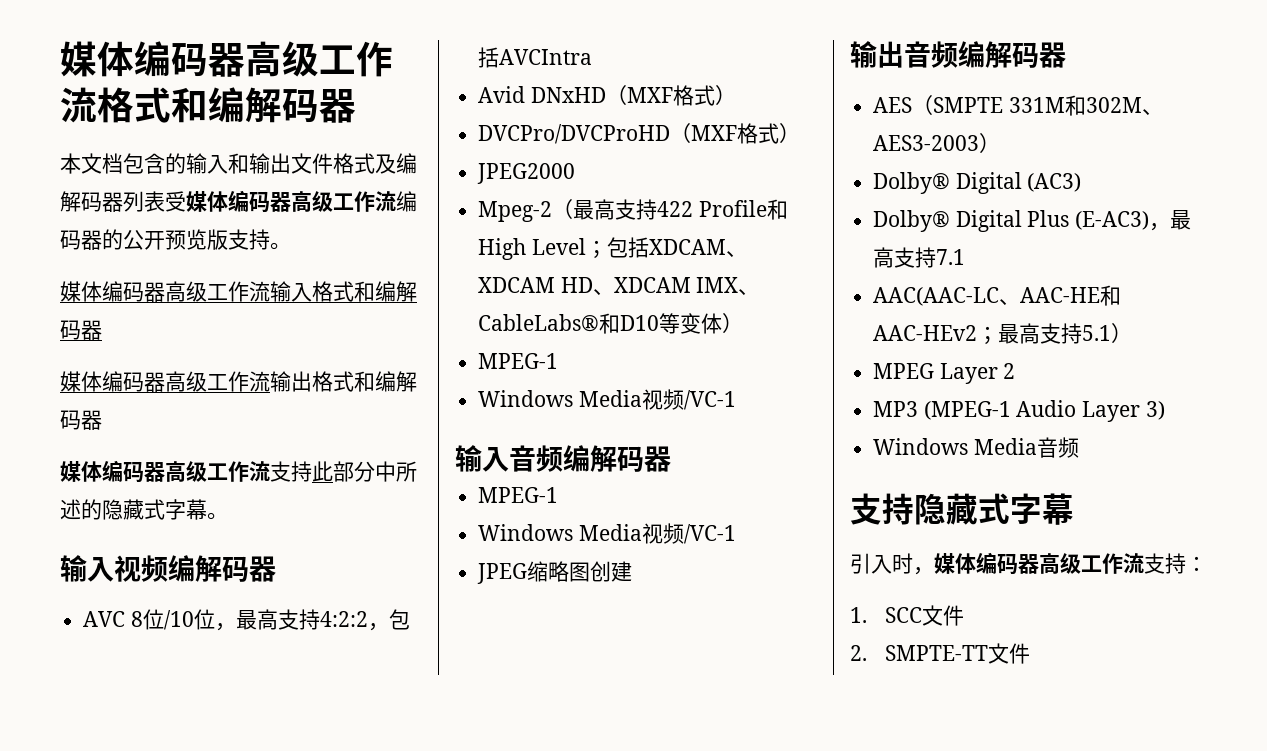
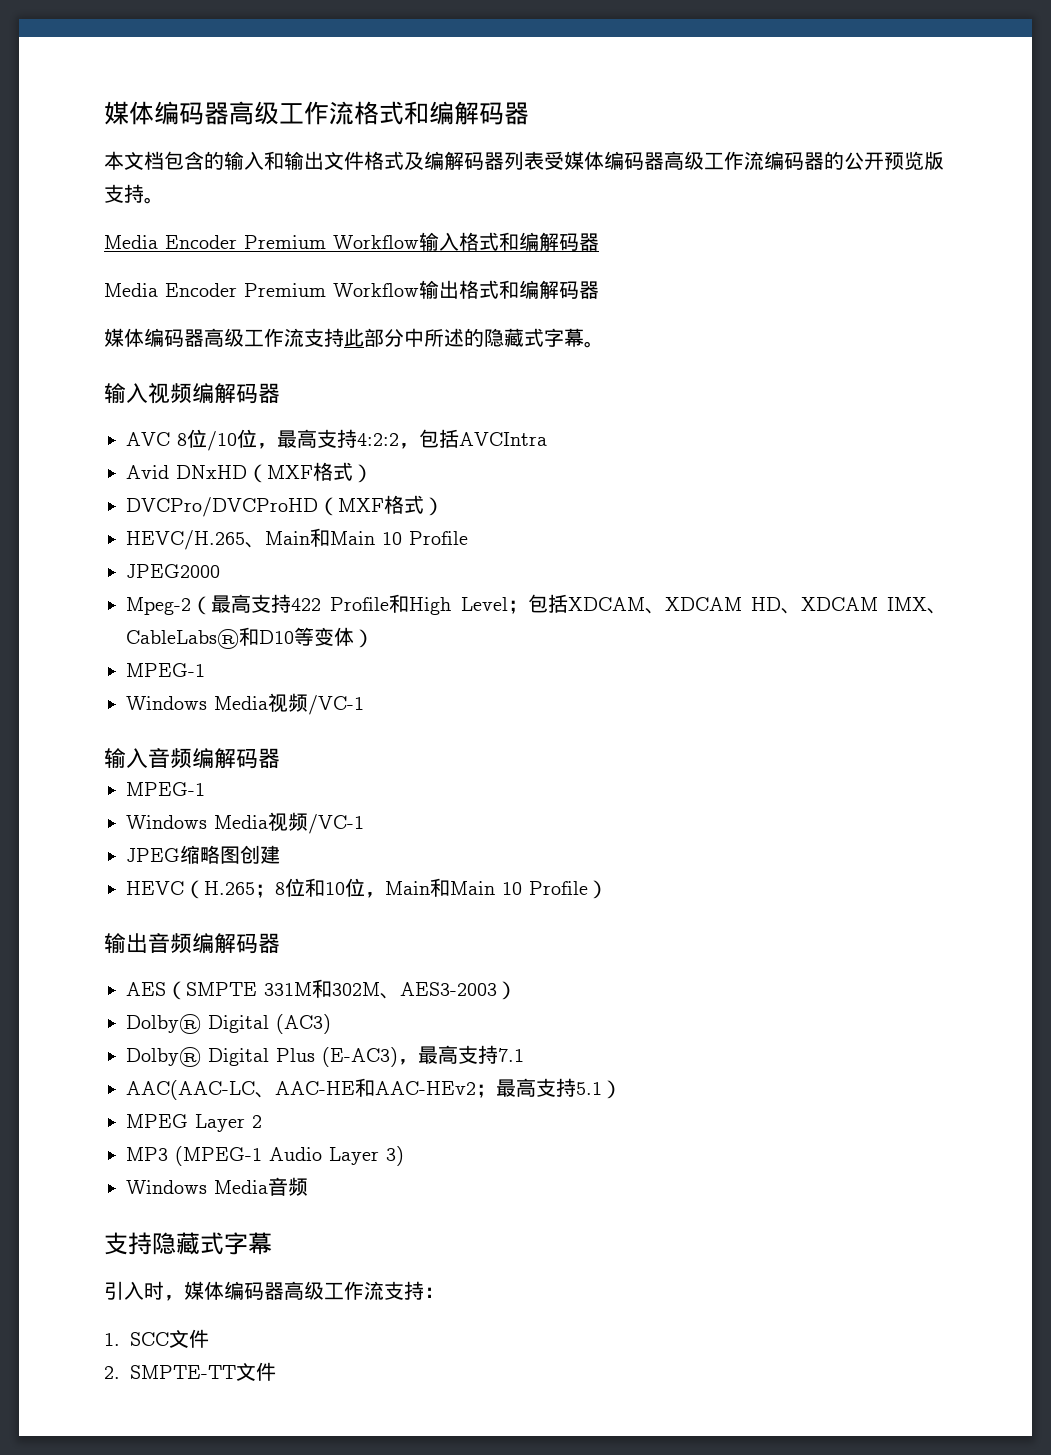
- 媒体编码器高级工作流输入格式和编解码器
+ Media Encoder Premium Workflow输入格式和编解码器
- 媒体编码器高级工作流输出格式和编解码器
+ Media Encoder Premium Workflow输出格式和编解码器
+ HEVC/H.265、Main和Main 10 Profile
+ HEVC（H.265；8位和10位，Main和Main 10 Profile）

